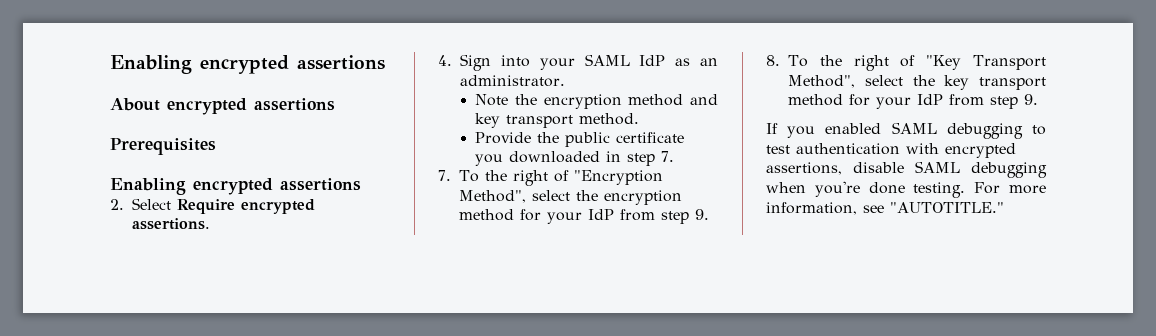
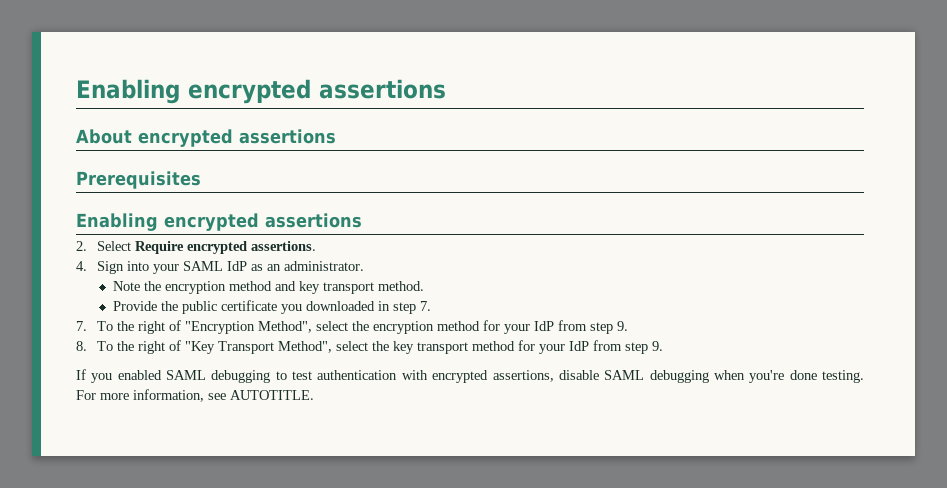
- For more information, see "AUTOTITLE."
+ For more information, see AUTOTITLE.

